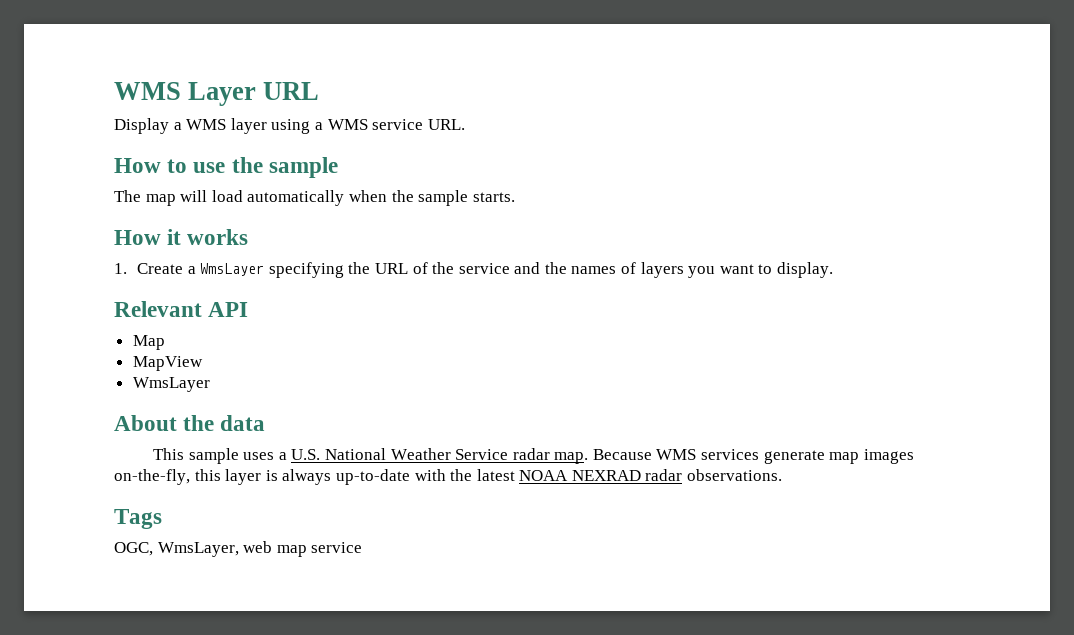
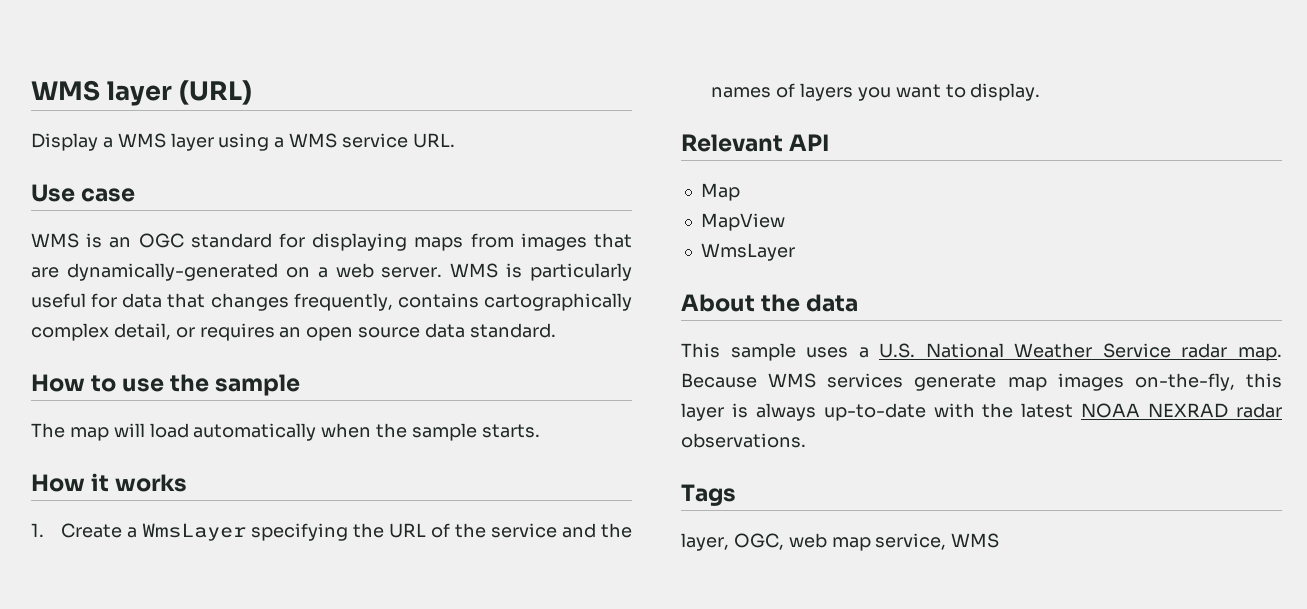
- WMS Layer URL
+ WMS layer (URL)
+ Use case
+ WMS is an OGC standard for displaying maps from images that are dynamically-generated on a web server. WMS is particularly useful for data that changes frequently, contains cartographically complex detail, or requires an open source data standard.
- OGC, WmsLayer, web map service
+ layer, OGC, web map service, WMS

